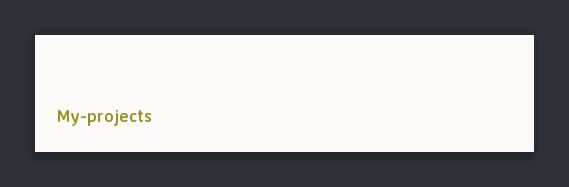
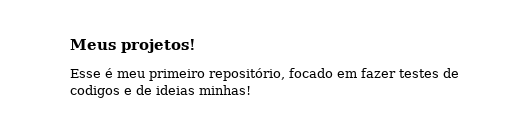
- My-projects
+ Meus projetos!
+ Esse é meu primeiro repositório, focado em fazer testes de codigos e de ideias minhas!

